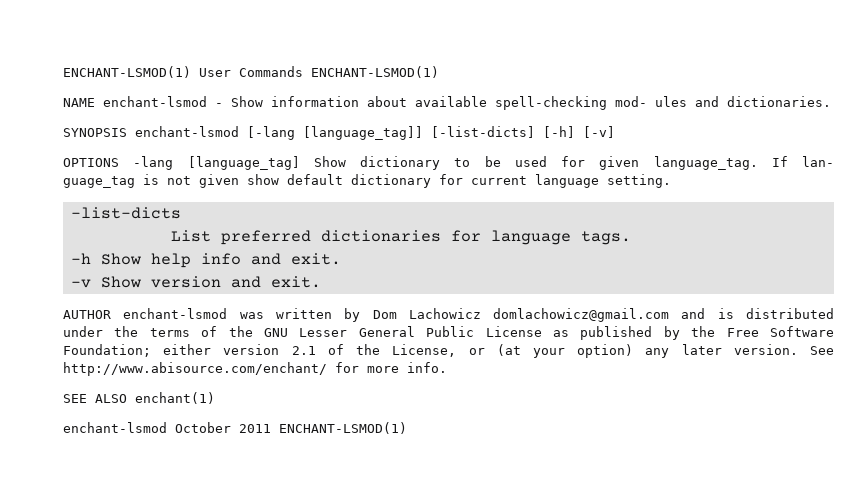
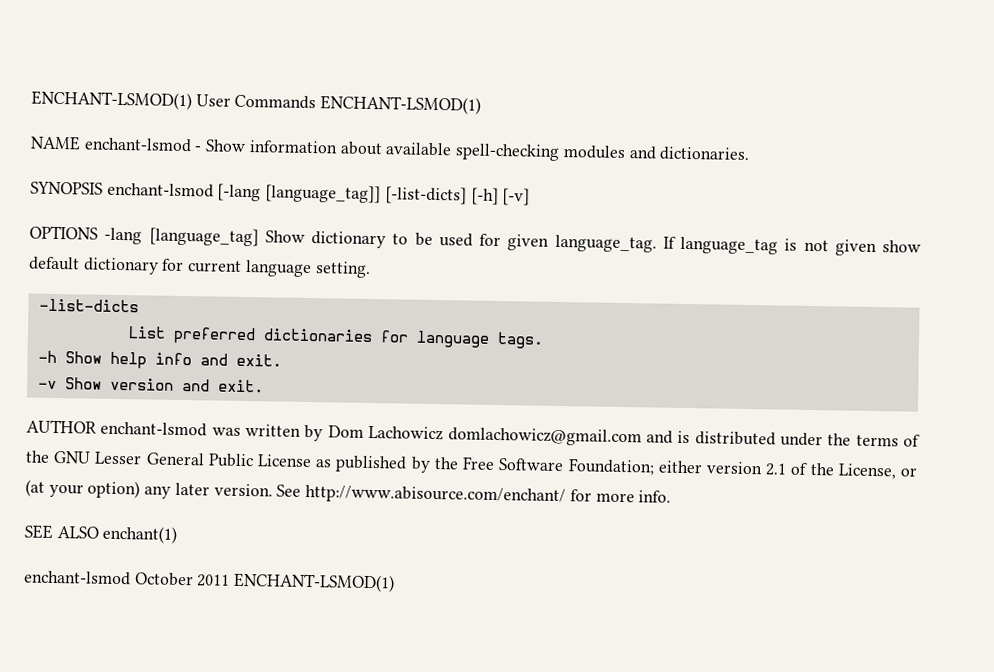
- NAME enchant-lsmod - Show information about available spell-checking mod‐ ules and dictionaries.
+ NAME enchant-lsmod - Show information about available spell-checking modules and dictionaries.
- If lan‐ guage_tag is not given show default dictionary for current language setting.
+ If language_tag is not given show default dictionary for current language setting.

